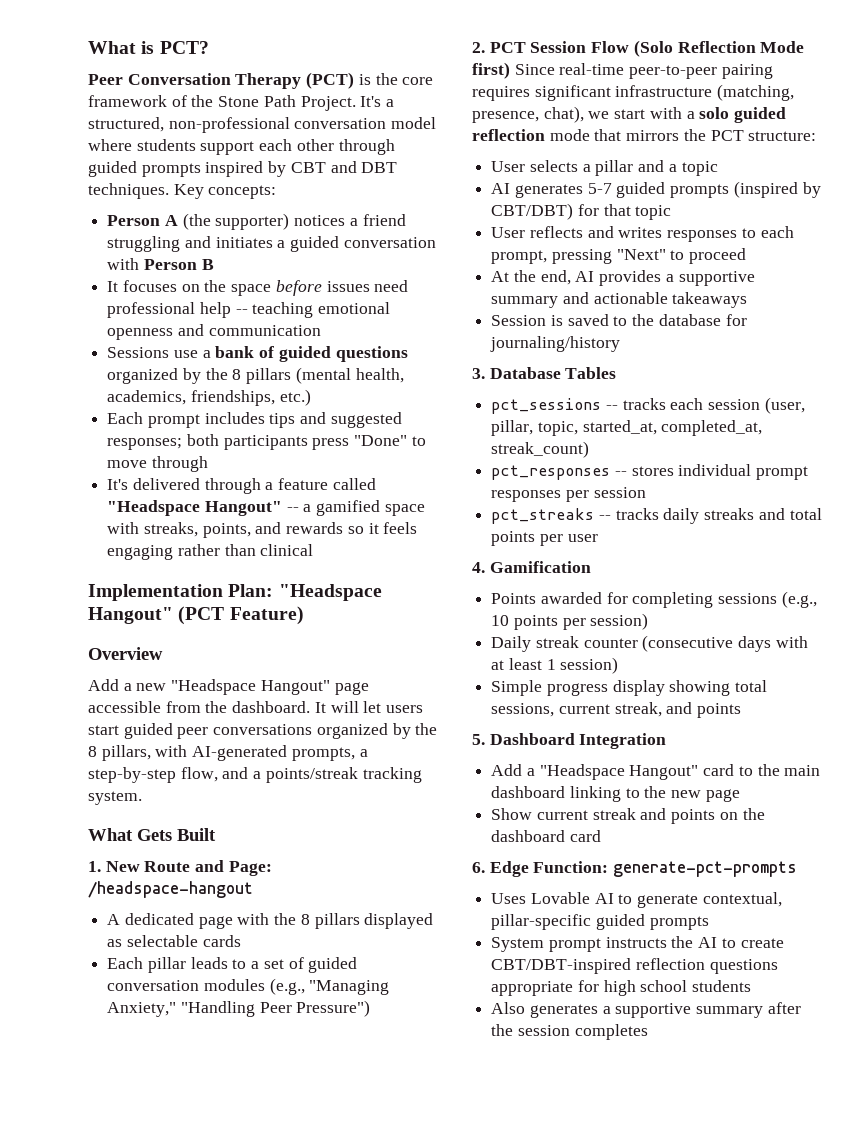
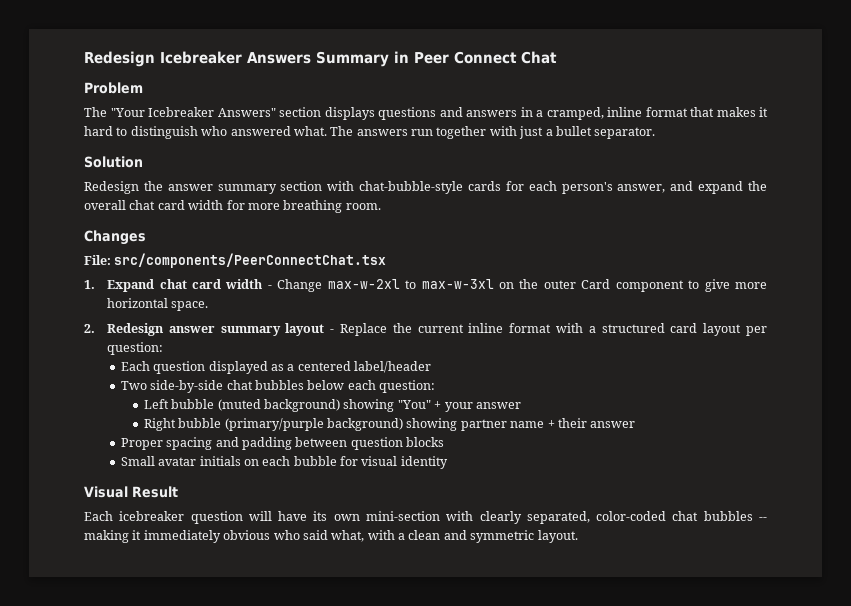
- What is PCT?
- Peer Conversation Therapy (PCT) is the core framework of the Stone Path Project. It's a structured, non-professional conversation model where students support each other through guided prompts inspired by CBT and DBT techniques. Key concepts:
- Person A (the supporter) notices a friend struggling and initiates a guided conversation with Person B
- It focuses on the space before issues need professional help -- teaching emotional openness and communication
- Sessions use a bank of guided questions organized by the 8 pillars (mental health, academics, friendships, etc.)
- Each prompt includes tips and suggested responses; both participants press "Done" to move through
- It's delivered through a feature called "Headspace Hangout" -- a gamified space with streaks, points, and rewards so it feels engaging rather than clinical
- Implementation Plan: "Headspace Hangout" (PCT Feature)
- Overview
- Add a new "Headspace Hangout" page accessible from the dashboard. It will let users start guided peer conversations organized by the 8 pillars, with AI-generated prompts, a step-by-step flow, and a points/streak tracking system.
- What Gets Built
- 1. New Route and Page: /headspace-hangout
- A dedicated page with the 8 pillars displayed as selectable cards
- Each pillar leads to a set of guided conversation modules (e.g., "Managing Anxiety," "Handling Peer Pressure")
- 2. PCT Session Flow (Solo Reflection Mode first) Since real-time peer-to-peer pairing requires significant infrastructure (matching, presence, chat), we start with a solo guided reflection mode that mirrors the PCT structure:
- User selects a pillar and a topic
- AI generates 5-7 guided prompts (inspired by CBT/DBT) for that topic
- User reflects and writes responses to each prompt, pressing "Next" to proceed
- At the end, AI provides a supportive summary and actionable takeaways
- Session is saved to the database for journaling/history
- 3. Database Tables
- pct_sessions -- tracks each session (user, pillar, topic, started_at, completed_at, streak_count)
- pct_responses -- stores individual prompt responses per session
- pct_streaks -- tracks daily streaks and total points per user
- 4. Gamification
- Points awarded for completing sessions (e.g., 10 points per session)
- Daily streak counter (consecutive days with at least 1 session)
- Simple progress display showing total sessions, current streak, and points
- 5. Dashboard Integration
- Add a "Headspace Hangout" card to the main dashboard linking to the new page
- Show current streak and points on the dashboard card
- 6. Edge Function: generate-pct-prompts
- Uses Lovable AI to generate contextual, pillar-specific guided prompts
- System prompt instructs the AI to create CBT/DBT-inspired reflection questions appropriate for high school students
- Also generates a supportive summary after the session completes
+ Redesign Icebreaker Answers Summary in Peer Connect Chat
+ Problem
+ The "Your Icebreaker Answers" section displays questions and answers in a cramped, inline format that makes it hard to distinguish who answered what. The answers run together with just a bullet separator.
+ Solution
+ Redesign the answer summary section with chat-bubble-style cards for each person's answer, and expand the overall chat card width for more breathing room.
+ Changes
+ File: src/components/PeerConnectChat.tsx
+ 1. Expand chat card width - Change max-w-2xl to max-w-3xl on the outer Card component to give more horizontal space.
+ 2. Redesign answer summary layout - Replace the current inline format with a structured card layout per question:
+ Each question displayed as a centered label/header
+ Two side-by-side chat bubbles below each question:
+ Left bubble (muted background) showing "You" + your answer
+ Right bubble (primary/purple background) showing partner name + their answer
+ Proper spacing and padding between question blocks
+ Small avatar initials on each bubble for visual identity
+ Visual Result
+ Each icebreaker question will have its own mini-section with clearly separated, color-coded chat bubbles -- making it immediately obvious who said what, with a clean and symmetric layout.

